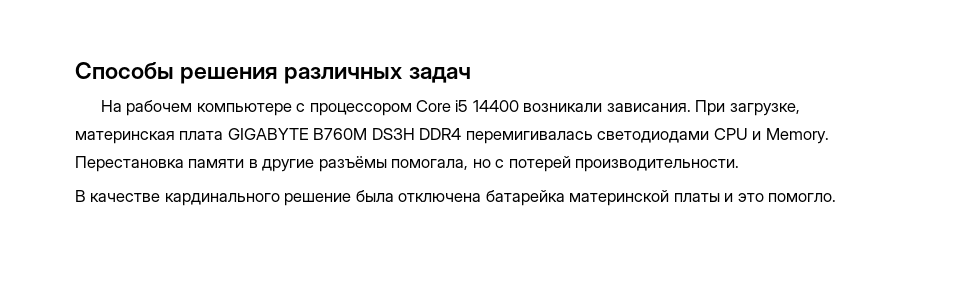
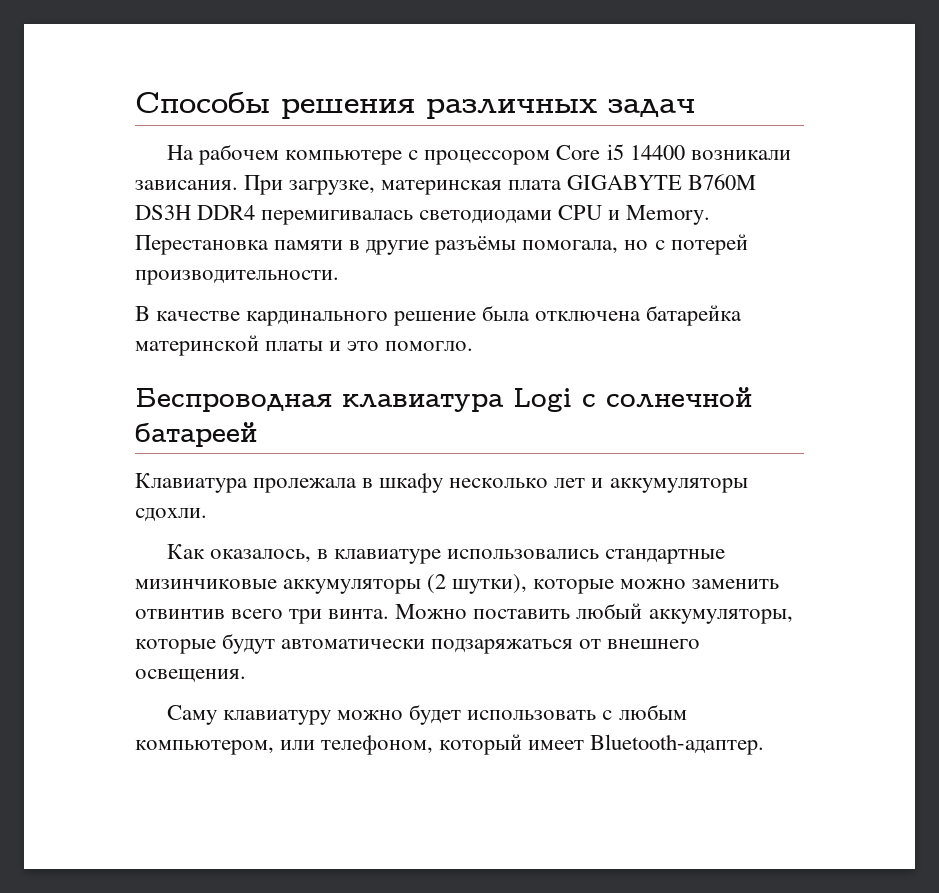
+ Беспроводная клавиатура Logi с солнечной батареей
+ Клавиатура пролежала в шкафу несколько лет и аккумуляторы сдохли.
+ Как оказалось, в клавиатуре использовались стандартные мизинчиковые аккумуляторы (2 шутки), которые можно заменить отвинтив всего три винта. Можно поставить любый аккумуляторы, которые будут автоматически подзаряжаться от внешнего освещения.
+ Саму клавиатуру можно будет использовать с любым компьютером, или телефоном, который имеет Bluetooth-адаптер.

